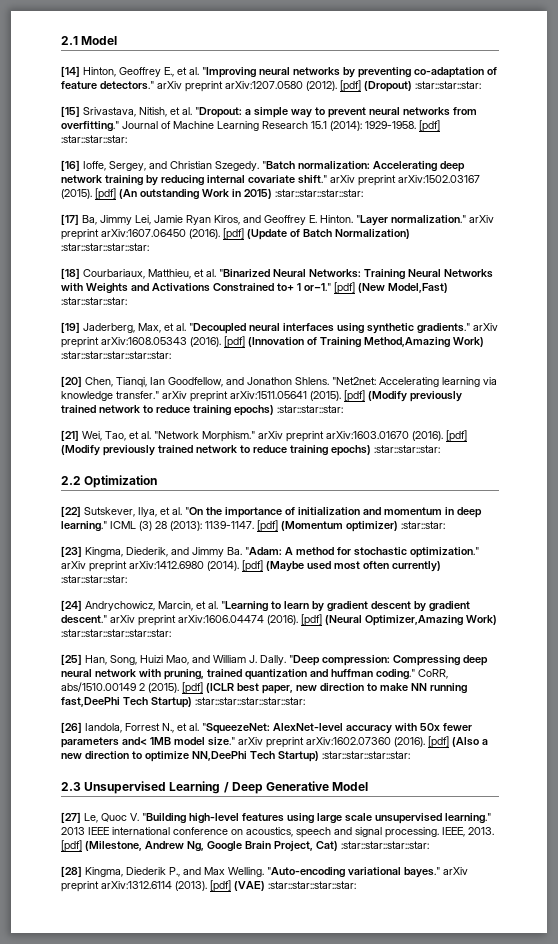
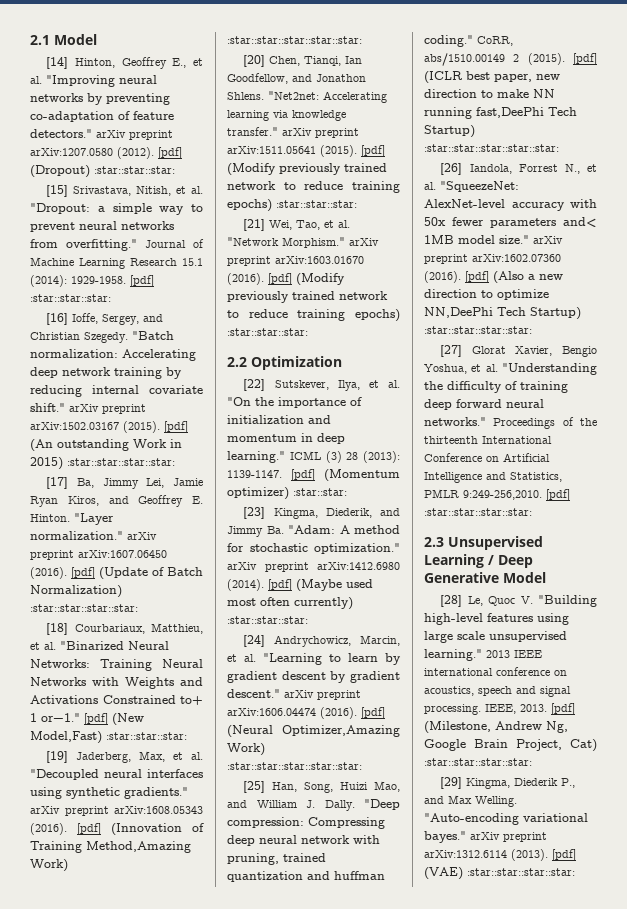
+ [27] Glorat Xavier, Bengio Yoshua, et al. "Understanding the difficulty of training deep forward neural networks." Proceedings of the thirteenth International Conference on Artificial Intelligence and Statistics, PMLR 9:249-256,2010. [pdf] :star::star::star::star:
- [27] Le, Quoc V. "Building high-level features using large scale unsupervised learning."
+ [28] Le, Quoc V. "Building high-level features using large scale unsupervised learning."
- [28] Kingma, Diederik P., and Max Welling.
+ [29] Kingma, Diederik P., and Max Welling.

